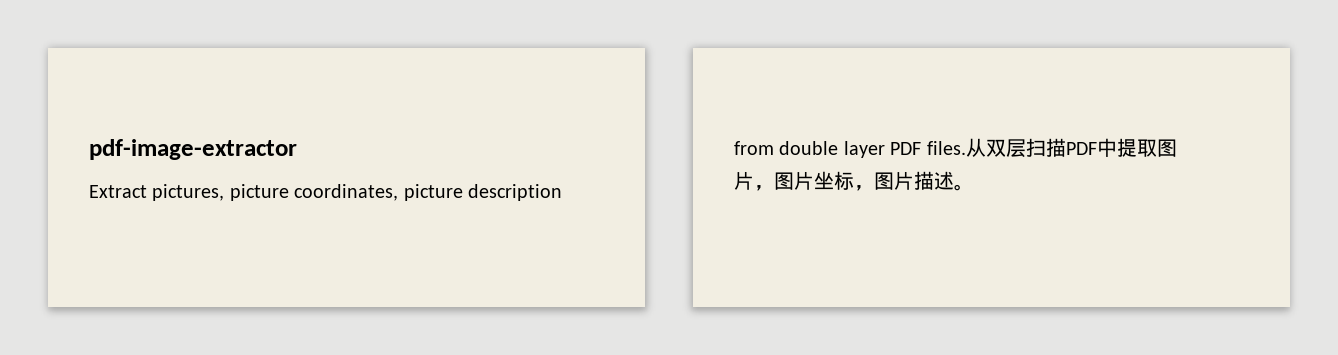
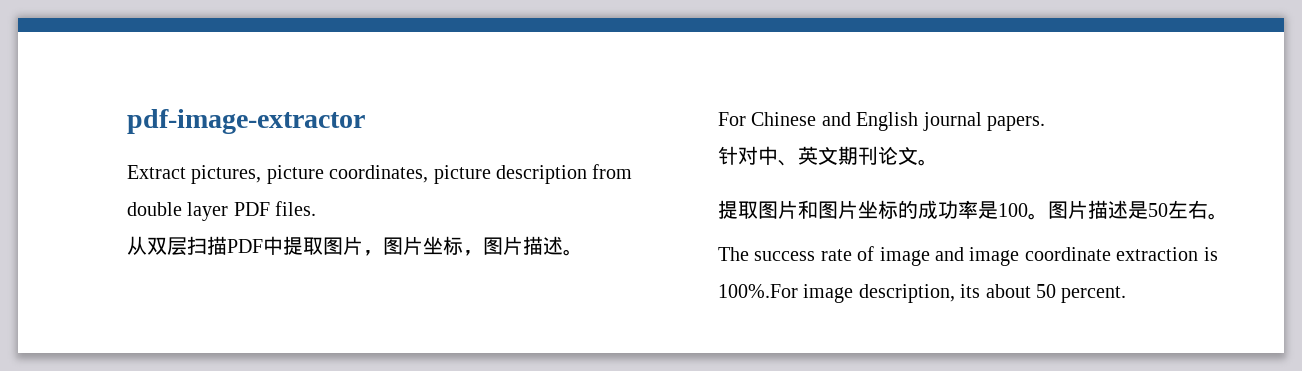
- Extract pictures, picture coordinates, picture description from double layer PDF files.从双层扫描PDF中提取图片，图片坐标，图片描述。
+ Extract pictures, picture coordinates, picture description from double layer PDF files.
+ 从双层扫描PDF中提取图片，图片坐标，图片描述。
+ For Chinese and English journal papers.
+ 针对中、英文期刊论文。
+ 提取图片和图片坐标的成功率是100。图片描述是50左右。
+ The success rate of image and image coordinate extraction is 100%.For image description, its about 50 percent.

